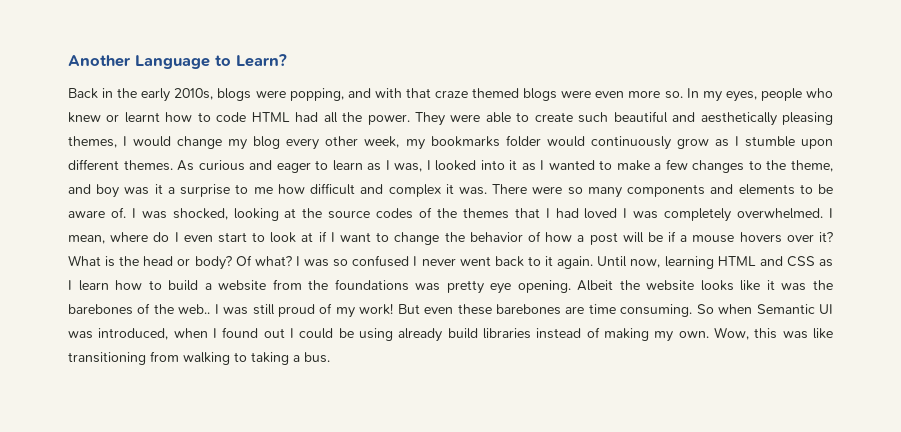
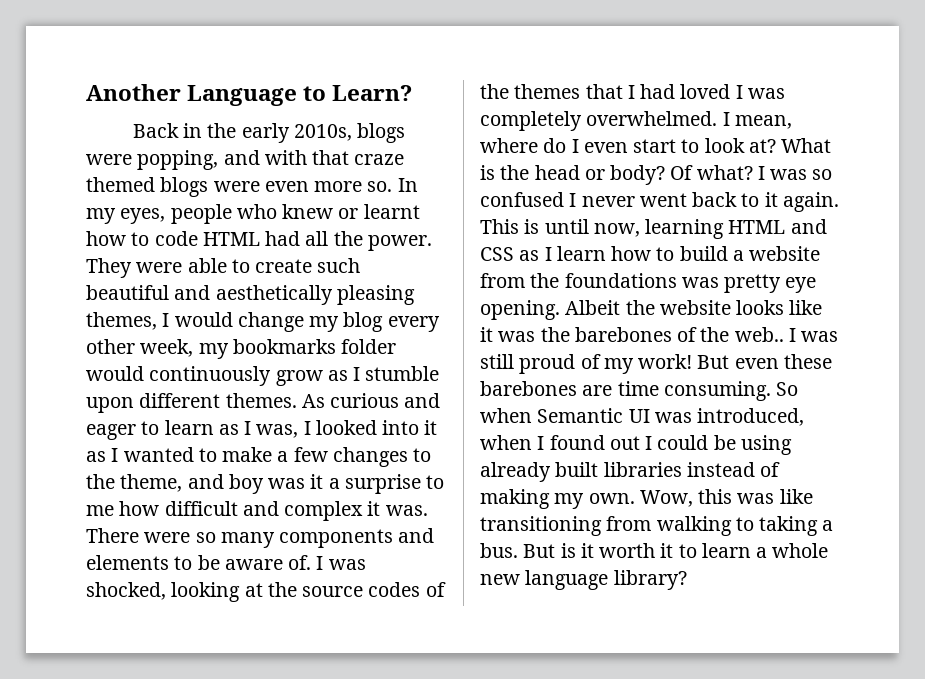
- I mean, where do I even start to look at if I want to change the behavior of how a post will be if a mouse hovers over it?
+ I mean, where do I even start to look at?
- Until now, learning HTML and CSS as I learn how to build a website from the foundations was pretty eye opening.
+ This is until now, learning HTML and CSS as I learn how to build a website from the foundations was pretty eye opening.
- So when Semantic UI was introduced, when I found out I could be using already build libraries instead of making my own.
+ So when Semantic UI was introduced, when I found out I could be using already built libraries instead of making my own.
+ But is it worth it to learn a whole new language library?

